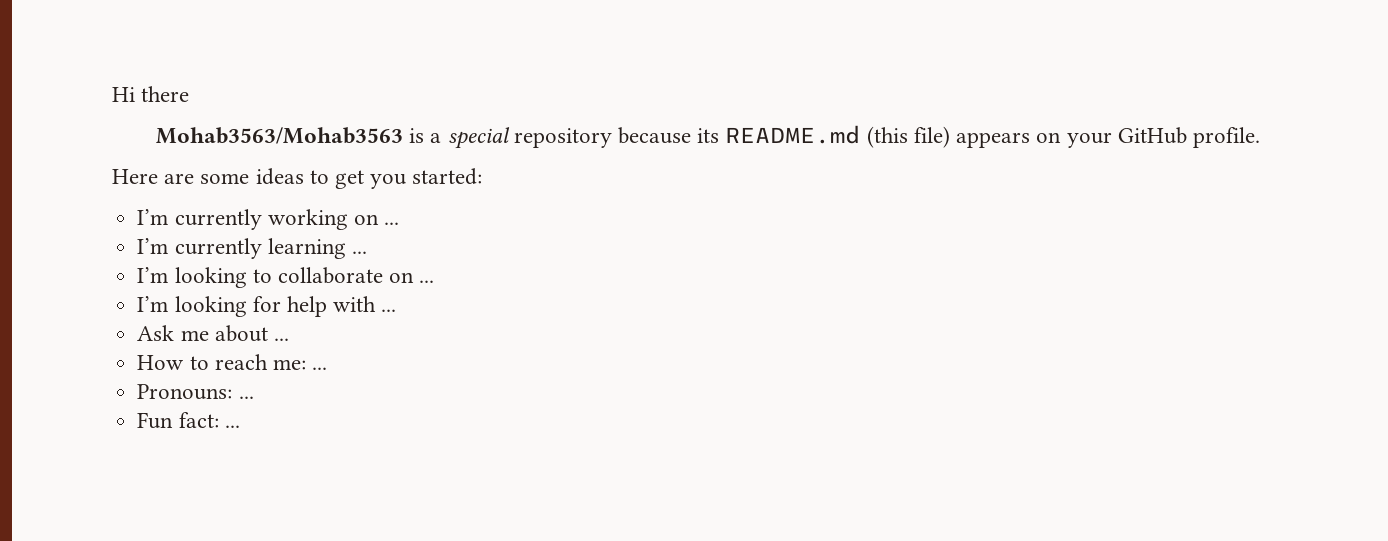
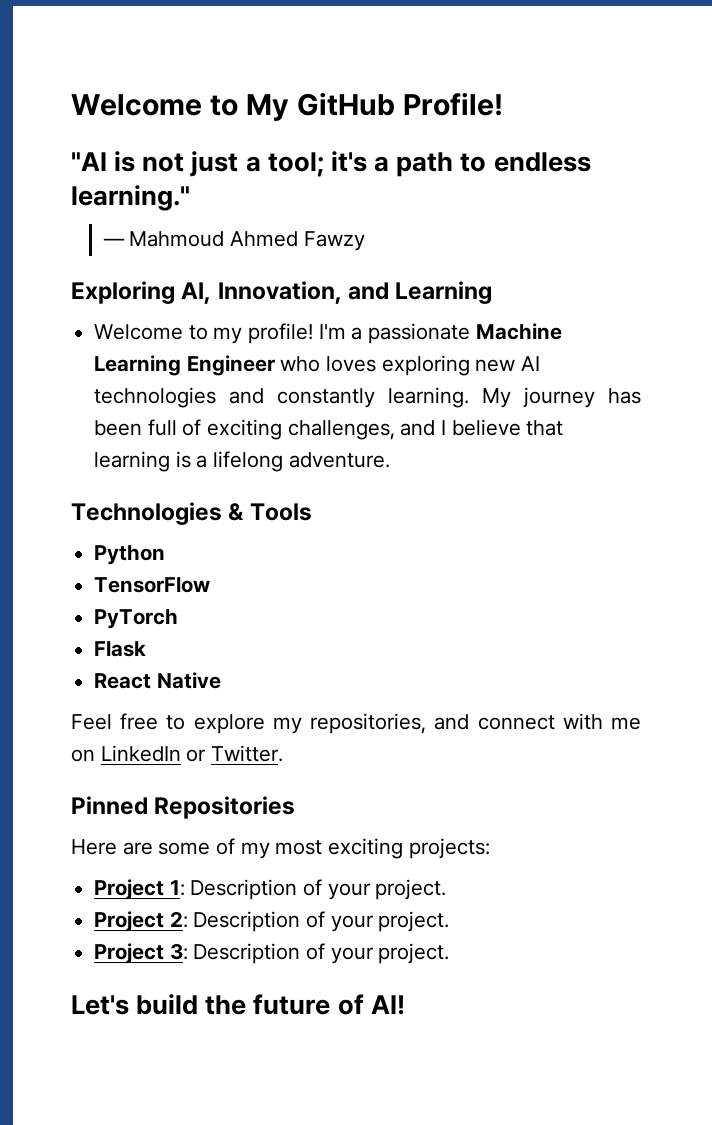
- Hi there
- Mohab3563/Mohab3563 is a special repository because its README.md (this file) appears on your GitHub profile.
- Here are some ideas to get you started:
- I’m currently working on ...
- I’m currently learning ...
- I’m looking to collaborate on ...
- I’m looking for help with ...
- Ask me about ...
- How to reach me: ...
- Pronouns: ...
- Fun fact: ...
+ Welcome to My GitHub Profile!
+ "AI is not just a tool; it's a path to endless learning."
+ — Mahmoud Ahmed Fawzy
+ Exploring AI, Innovation, and Learning
+ Welcome to my profile! I'm a passionate Machine Learning Engineer who loves exploring new AI technologies and constantly learning. My journey has been full of exciting challenges, and I believe that learning is a lifelong adventure.
+ Technologies & Tools
+ Python
+ TensorFlow
+ PyTorch
+ Flask
+ React Native
+ Feel free to explore my repositories, and connect with me on LinkedIn or Twitter.
+ Pinned Repositories
+ Here are some of my most exciting projects:
+ Project 1: Description of your project.
+ Project 2: Description of your project.
+ Project 3: Description of your project.
+ Let's build the future of AI!

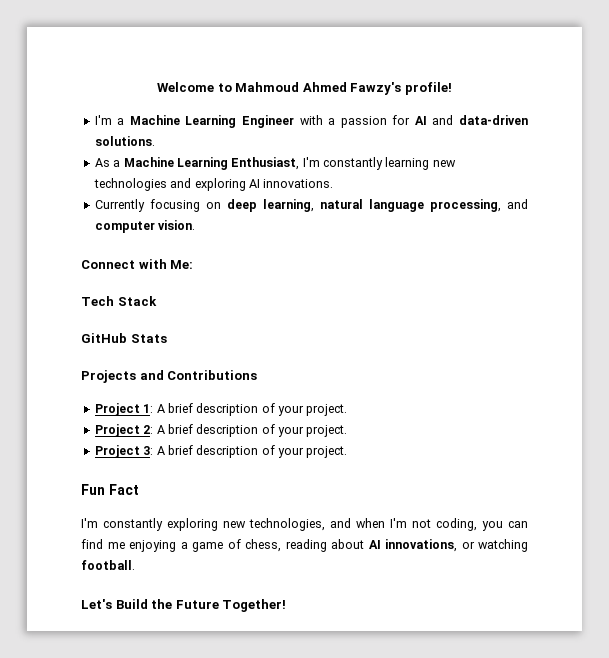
- Welcome to My GitHub Profile!
- "AI is not just a tool; it's a path to endless learning."
- — Mahmoud Ahmed Fawzy
- Exploring AI, Innovation, and Learning
- Welcome to my profile! I'm a passionate Machine Learning Engineer who loves exploring new AI technologies and constantly learning. My journey has been full of exciting challenges, and I believe that learning is a lifelong adventure.
- Technologies & Tools
- Python
- TensorFlow
- PyTorch
- Flask
- React Native
- Feel free to explore my repositories, and connect with me on LinkedIn or Twitter.
- Pinned Repositories
- Here are some of my most exciting projects:
+ Welcome to Mahmoud Ahmed Fawzy's profile!
+ I'm a Machine Learning Engineer with a passion for AI and data-driven solutions.
+ As a Machine Learning Enthusiast, I'm constantly learning new technologies and exploring AI innovations.
+ Currently focusing on deep learning, natural language processing, and computer vision.
+ Connect with Me:
+ Tech Stack
+ GitHub Stats
+ Projects and Contributions
- Project 1: Description of your project.
+ Project 1: A brief description of your project.
- Project 2: Description of your project.
+ Project 2: A brief description of your project.
- Project 3: Description of your project.
- Let's build the future of AI!
+ Project 3: A brief description of your project.
+ Fun Fact
+ I'm constantly exploring new technologies, and when I'm not coding, you can find me enjoying a game of chess, reading about AI innovations, or watching football.
+ Let's Build the Future Together!

